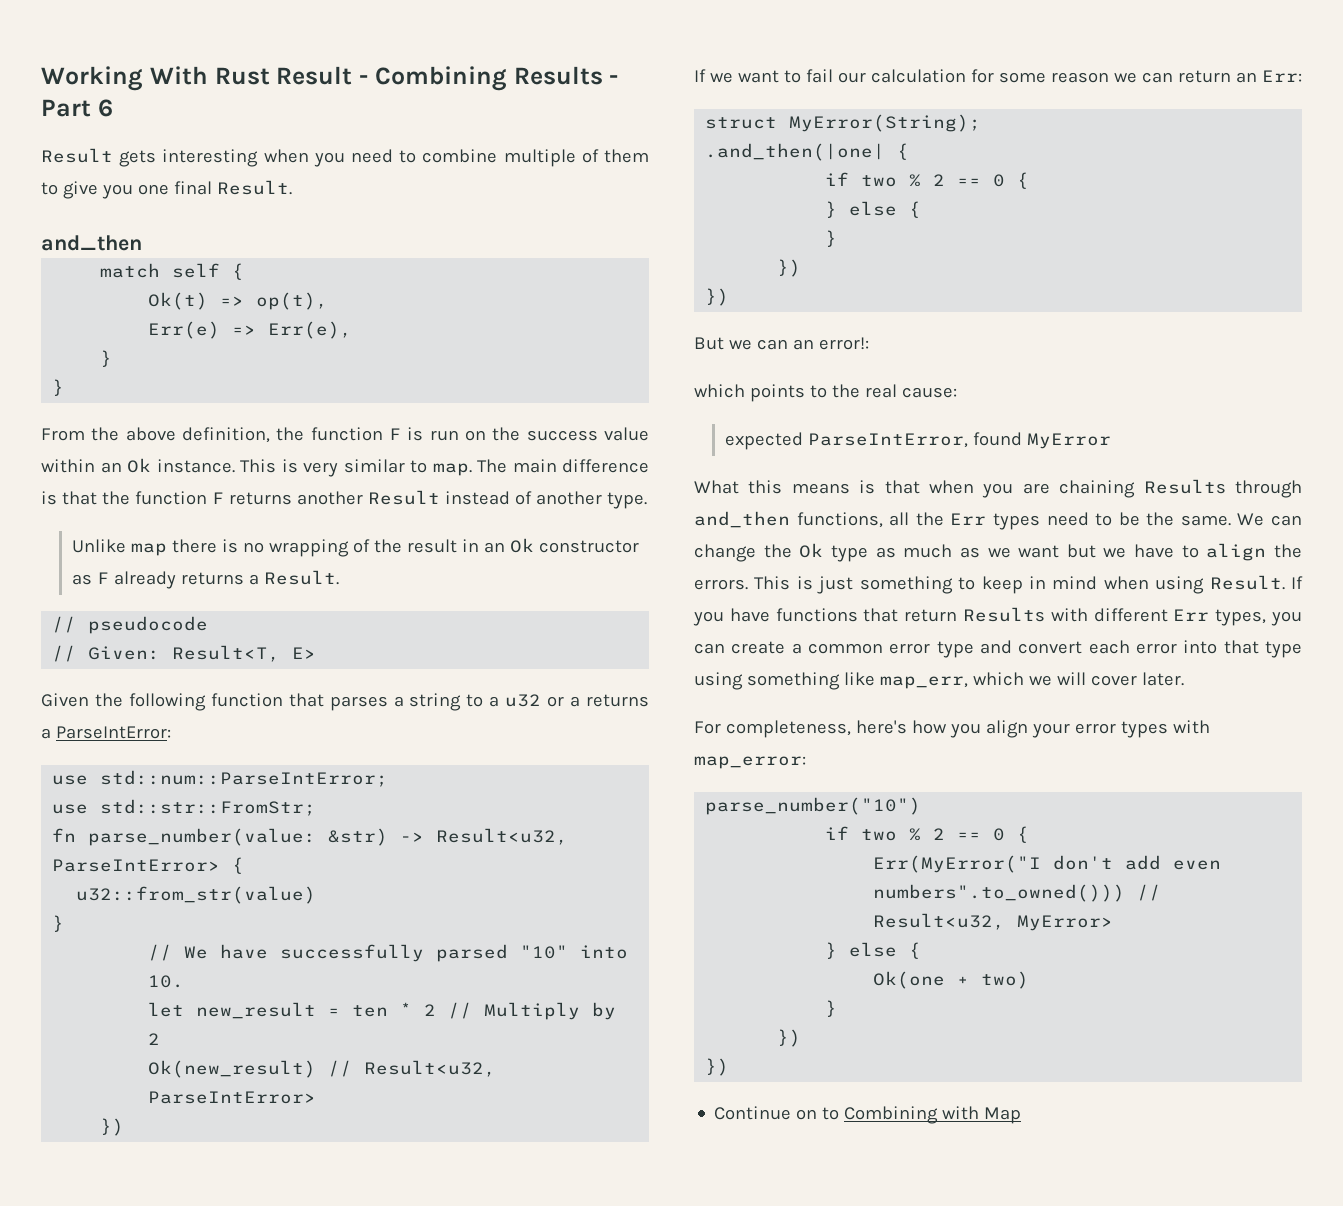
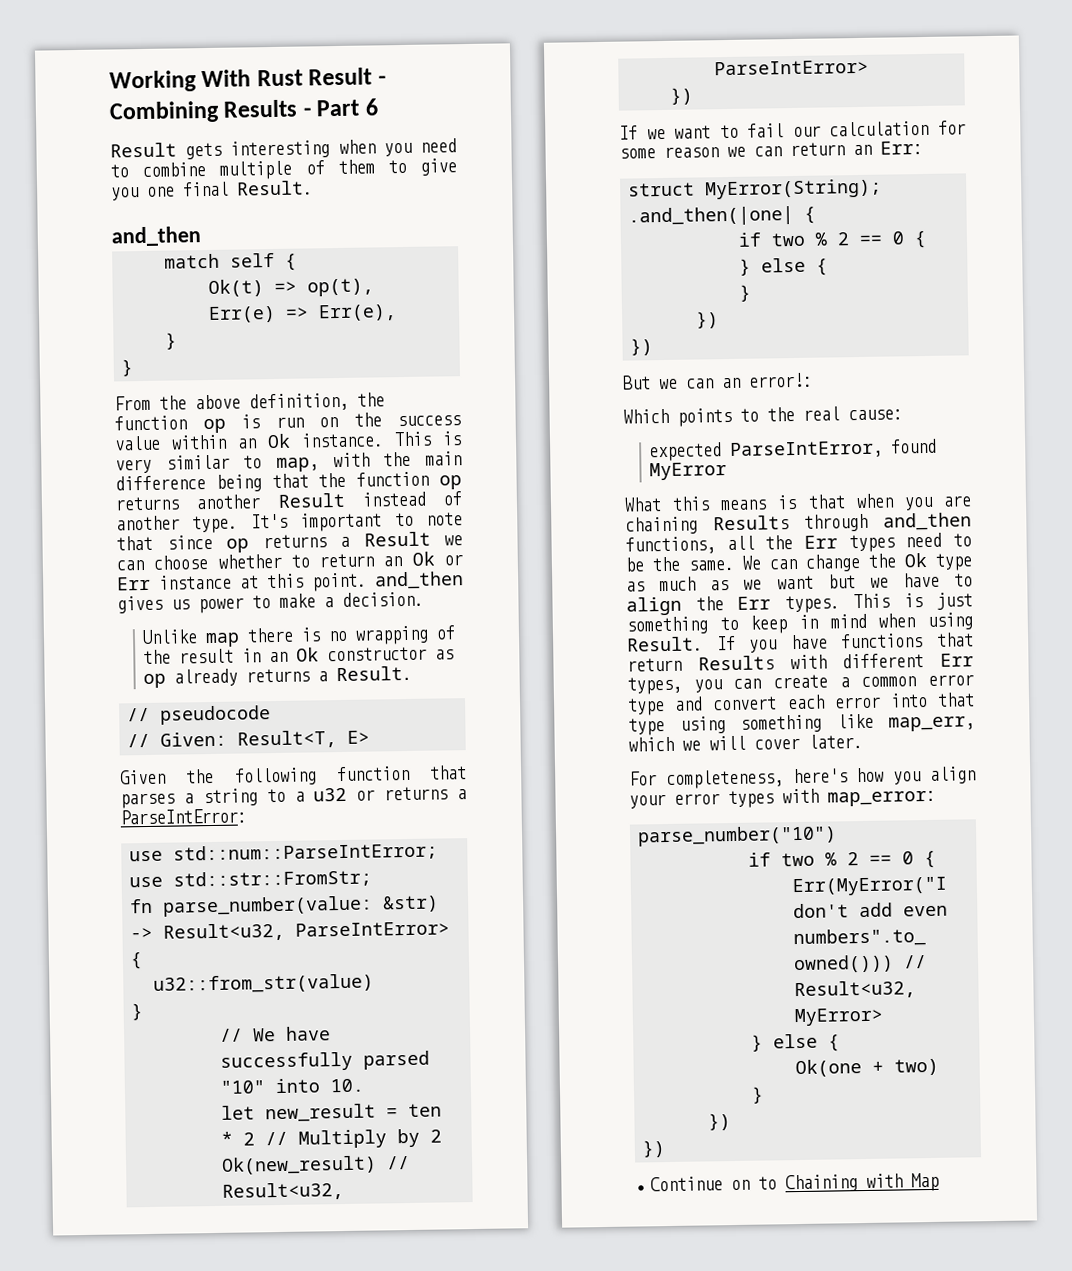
- From the above definition, the function F is run on the success value within an Ok instance.
+ From the above definition, the function op is run on the success value within an Ok instance.
- This is very similar to map. The main difference is that the function F returns another Result instead of another type.
+ This is very similar to map, with the main difference being that the function op returns another Result instead of another type. It's important to note that since op returns a Result we can choose whether to return an Ok or Err instance at this point. and_then gives us power to make a decision.
- Unlike map there is no wrapping of the result in an Ok constructor as F already returns a Result.
+ Unlike map there is no wrapping of the result in an Ok constructor as op already returns a Result.
- Given the following function that parses a string to a u32 or a returns a ParseIntError:
+ Given the following function that parses a string to a u32 or returns a ParseIntError:
- which points to the real cause:
+ Which points to the real cause:
- We can change the Ok type as much as we want but we have to align the errors.
+ We can change the Ok type as much as we want but we have to align the Err types.
- Continue on to Combining with Map
+ Continue on to Chaining with Map

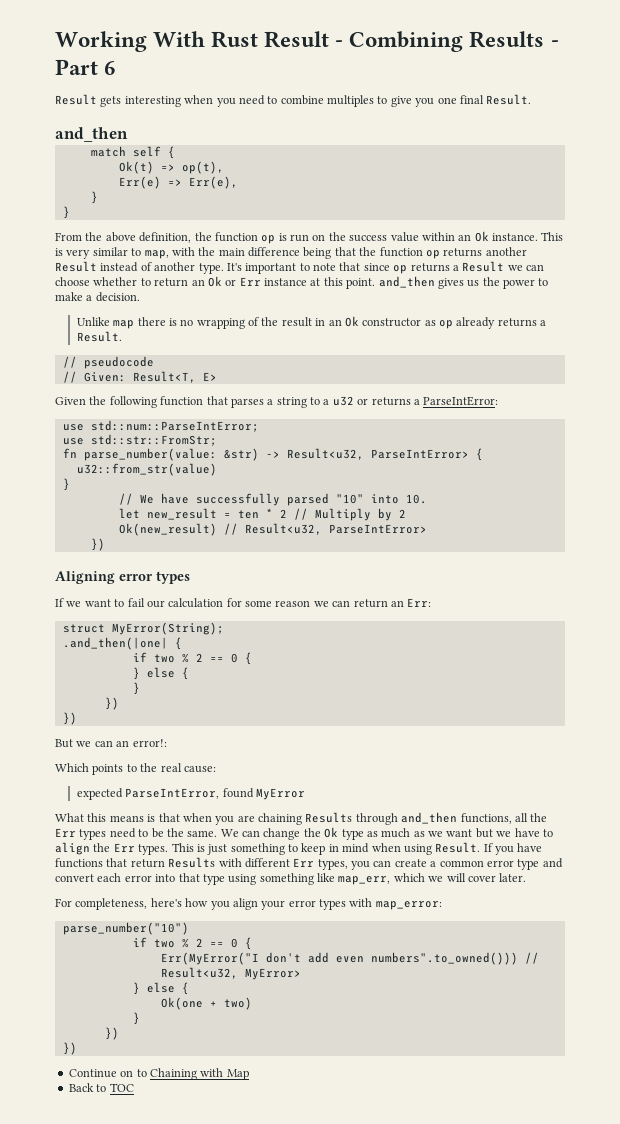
- Result gets interesting when you need to combine multiple of them to give you one final Result.
+ Result gets interesting when you need to combine multiples to give you one final Result.
- It's important to note that since op returns a Result we can choose whether to return an Ok or Err instance at this point. and_then gives us power to make a decision.
+ It's important to note that since op returns a Result we can choose whether to return an Ok or Err instance at this point. and_then gives us the power to make a decision.
+ Aligning error types
+ Back to TOC

